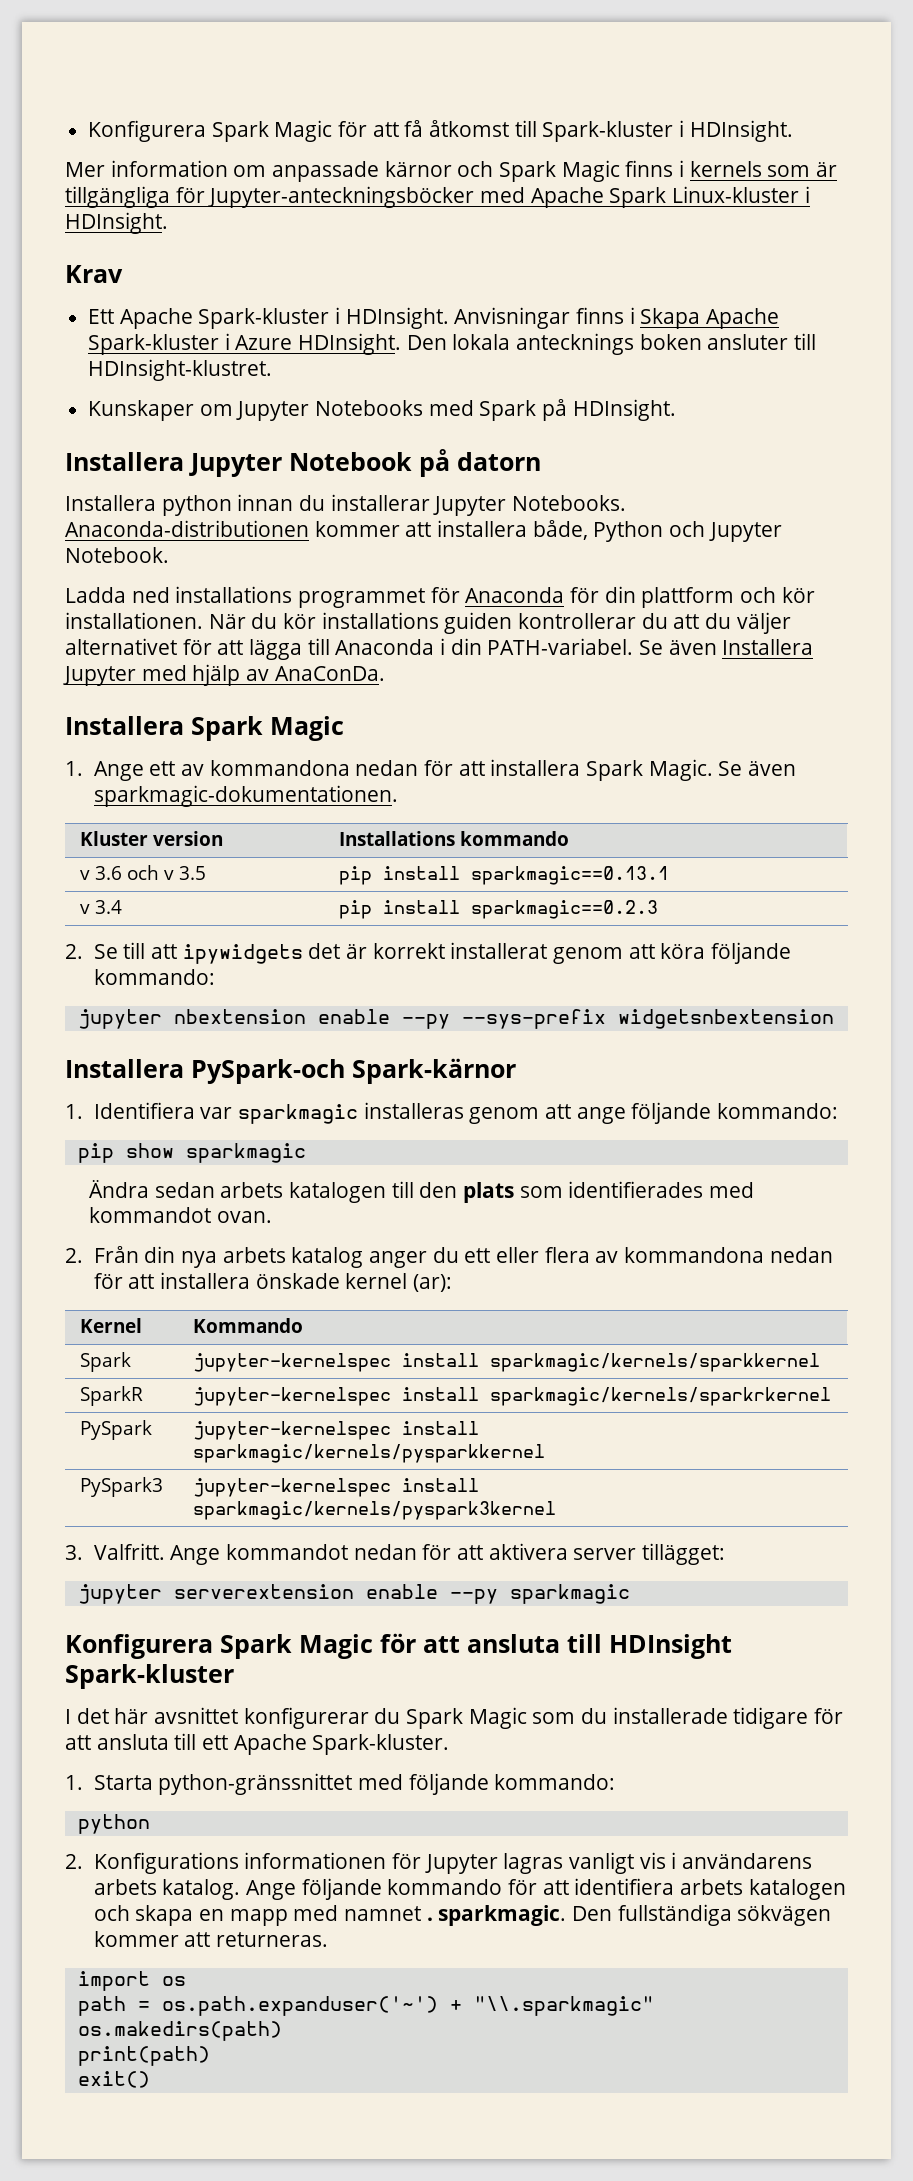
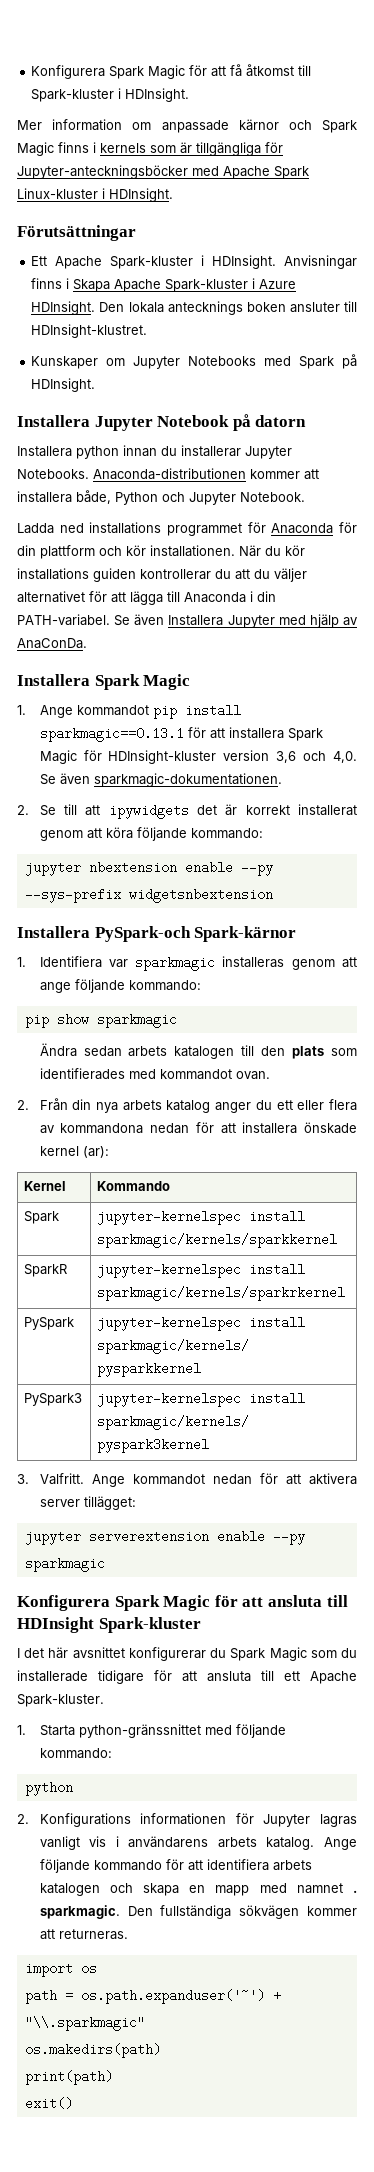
- Krav
+ Förutsättningar
- 1. Ange ett av kommandona nedan för att installera Spark Magic. Se även sparkmagic-dokumentationen.
- Kluster version | Installations kommando
- v 3.6 och v 3.5 | pip install sparkmagic==0.13.1
- v 3.4 | pip install sparkmagic==0.2.3
+ 1. Ange kommandot pip install sparkmagic==0.13.1 för att installera Spark Magic för HDInsight-kluster version 3,6 och 4,0. Se även sparkmagic-dokumentationen.

